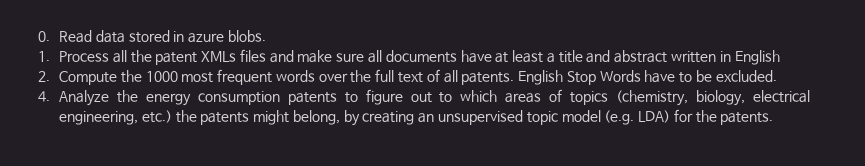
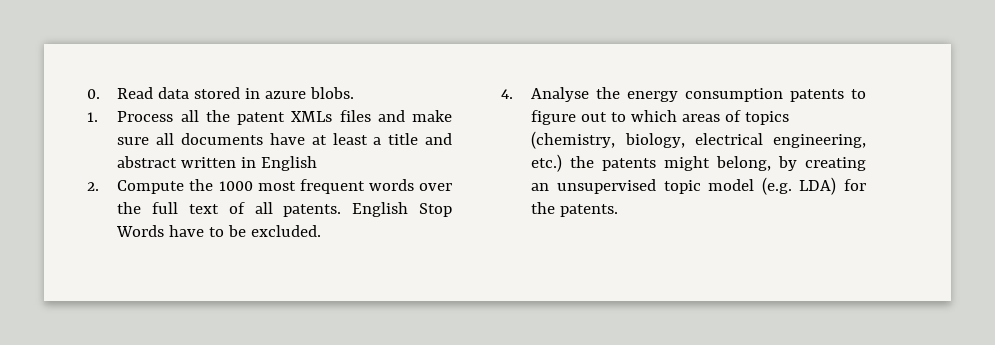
- 4. Analyze the energy consumption patents to figure out to which areas of topics (chemistry, biology, electrical engineering, etc.) the patents might belong, by creating an unsupervised topic model (e.g. LDA) for the patents.
+ 4. Analyse the energy consumption patents to figure out to which areas of topics (chemistry, biology, electrical engineering, etc.) the patents might belong, by creating an unsupervised topic model (e.g. LDA) for the patents.

